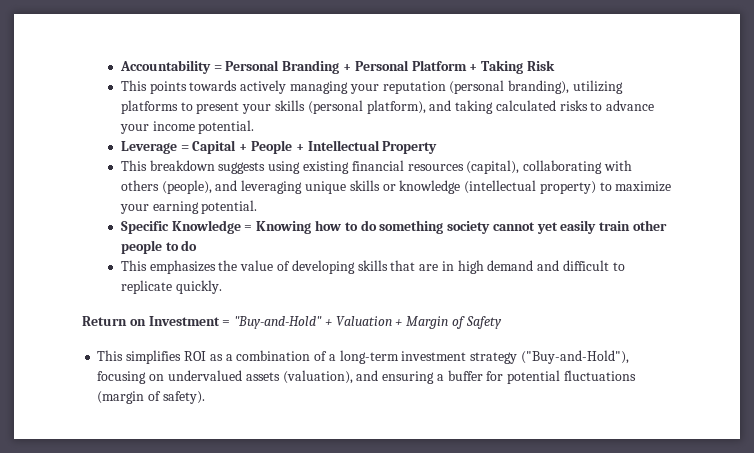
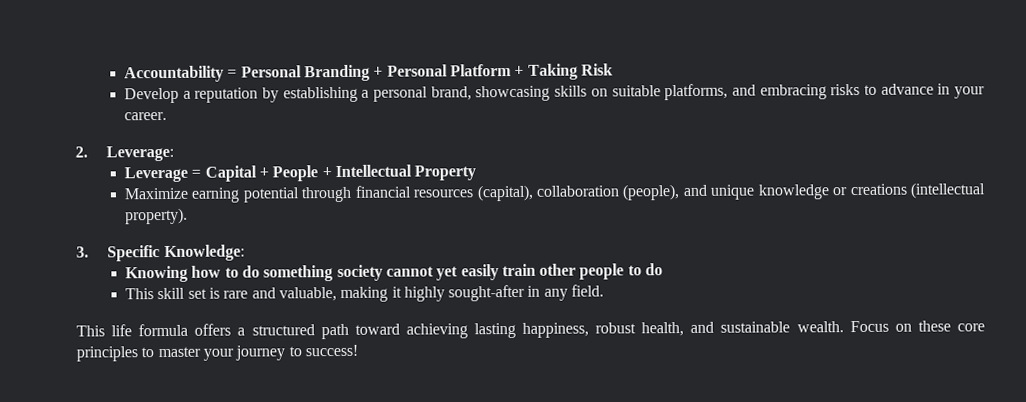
- This points towards actively managing your reputation (personal branding), utilizing platforms to present your skills (personal platform), and taking calculated risks to advance your income potential.
+ Develop a reputation by establishing a personal brand, showcasing skills on suitable platforms, and embracing risks to advance in your career.
+ 2. Leverage:
- This breakdown suggests using existing financial resources (capital), collaborating with others (people), and leveraging unique skills or knowledge (intellectual property) to maximize your earning potential.
- Specific Knowledge = Knowing how to do something society cannot yet easily train other people to do
+ Maximize earning potential through financial resources (capital), collaboration (people), and unique knowledge or creations (intellectual property).
+ 3. Specific Knowledge:
+ Knowing how to do something society cannot yet easily train other people to do
- This emphasizes the value of developing skills that are in high demand and difficult to replicate quickly.
- Return on Investment = "Buy-and-Hold" + Valuation + Margin of Safety
- This simplifies ROI as a combination of a long-term investment strategy ("Buy-and-Hold"), focusing on undervalued assets (valuation), and ensuring a buffer for potential fluctuations (margin of safety).
+ This skill set is rare and valuable, making it highly sought-after in any field.
+ This life formula offers a structured path toward achieving lasting happiness, robust health, and sustainable wealth. Focus on these core principles to master your journey to success!

